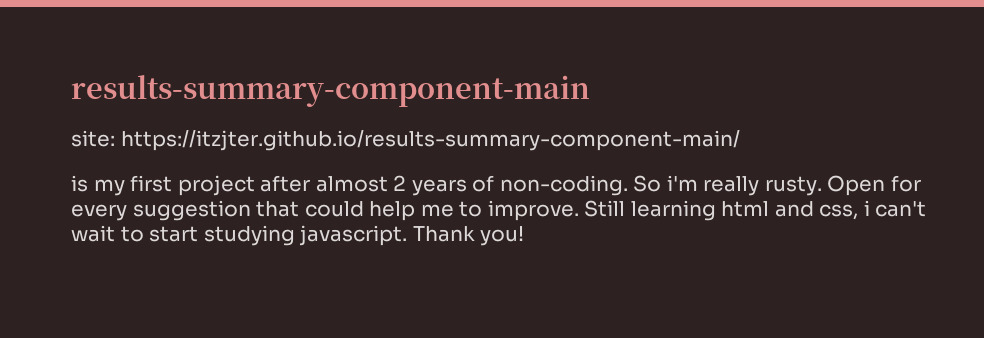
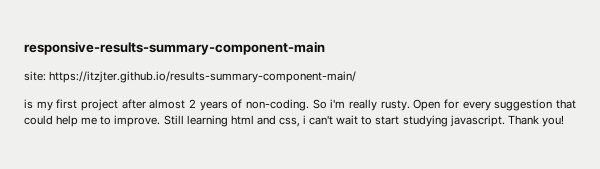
- results-summary-component-main
+ responsive-results-summary-component-main

